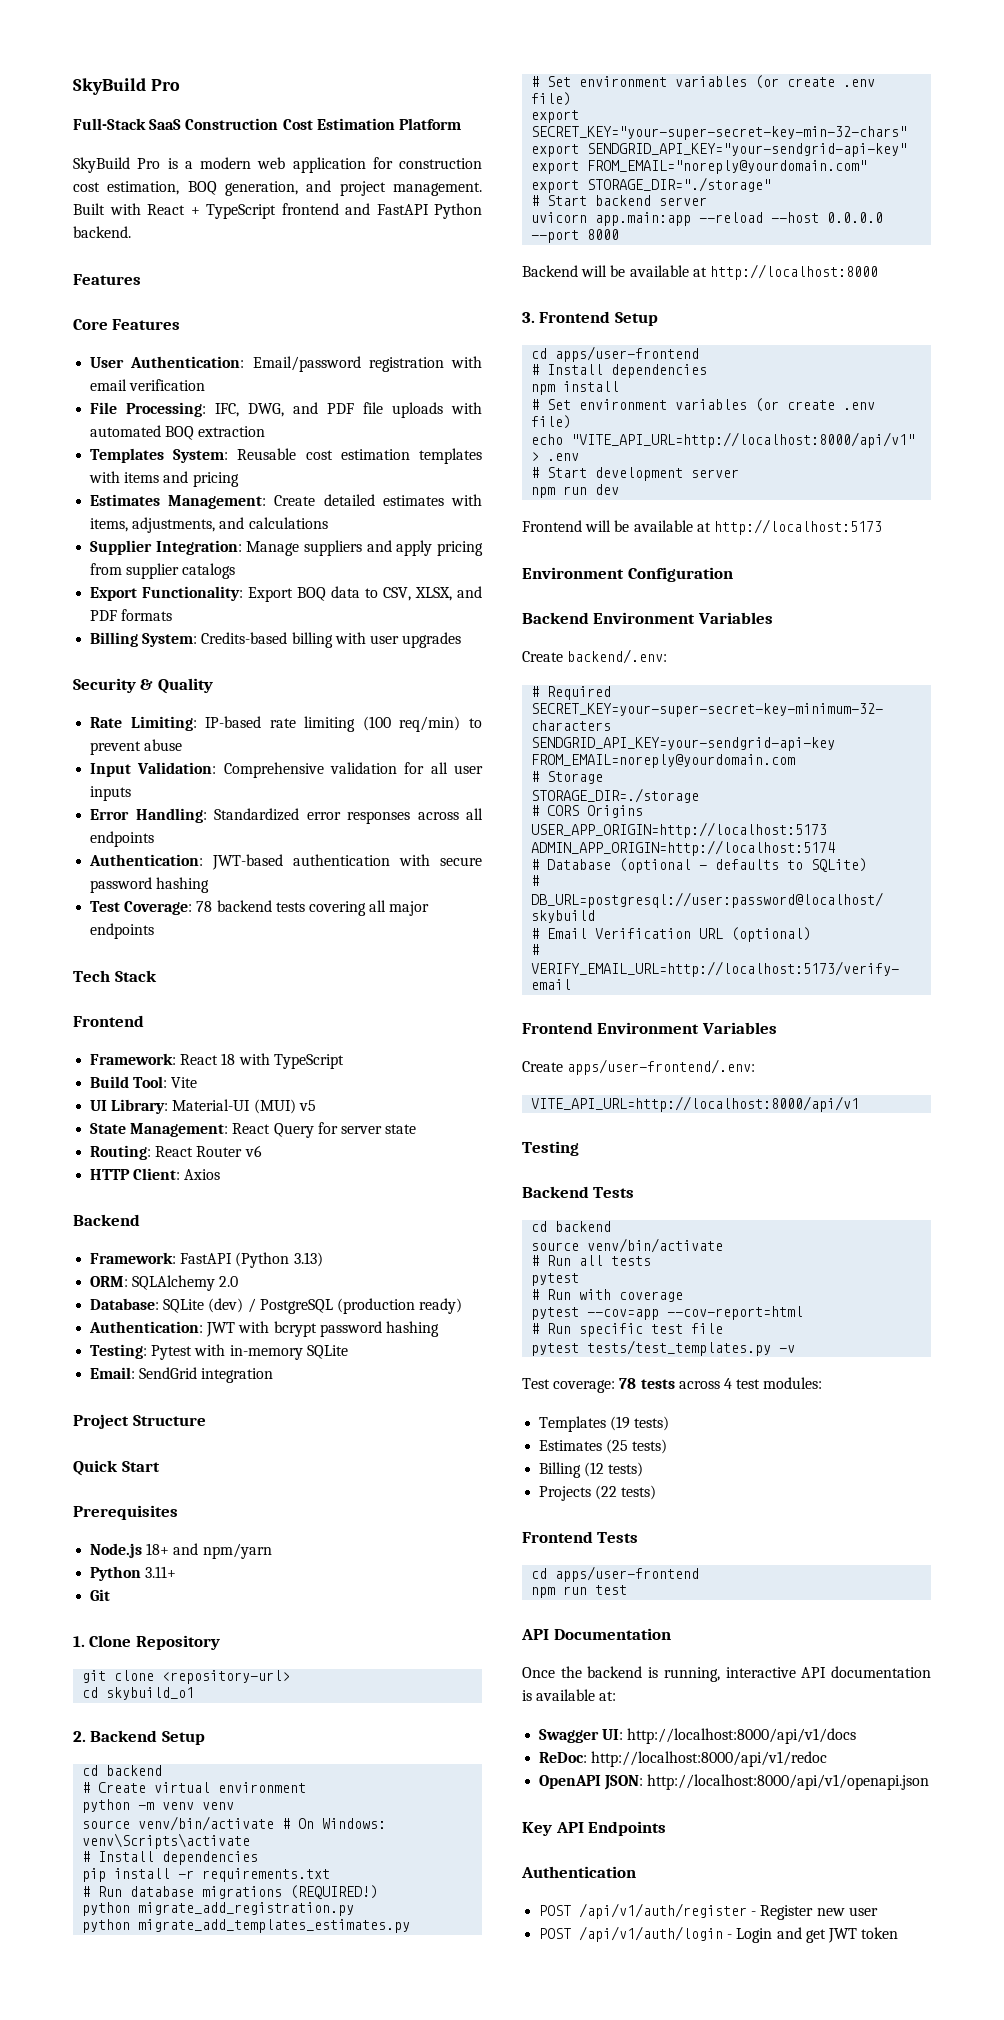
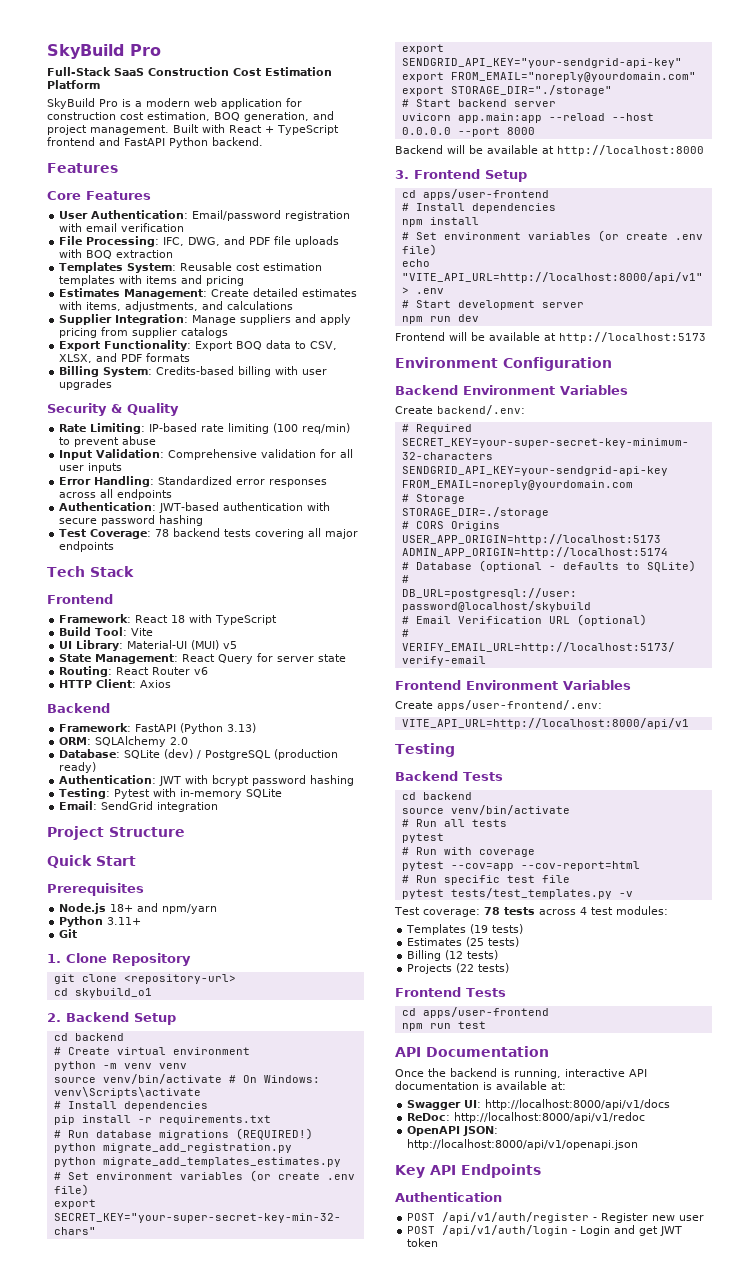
- File Processing: IFC, DWG, and PDF file uploads with automated BOQ extraction
+ File Processing: IFC, DWG, and PDF file uploads with BOQ extraction

